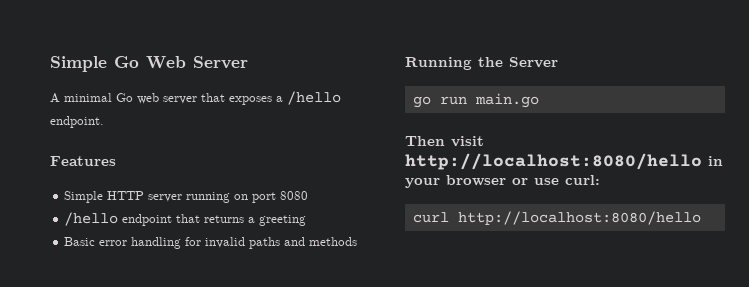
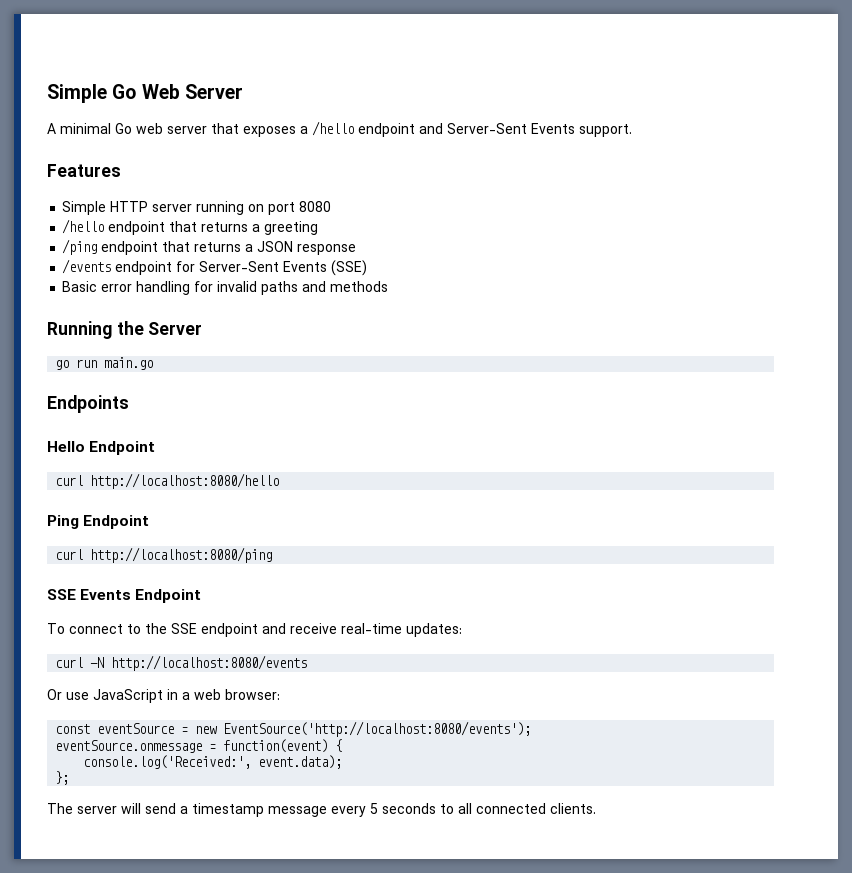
- A minimal Go web server that exposes a /hello endpoint.
+ A minimal Go web server that exposes a /hello endpoint and Server-Sent Events support.
+ /ping endpoint that returns a JSON response
+ /events endpoint for Server-Sent Events (SSE)
- Then visit http://localhost:8080/hello in your browser or use curl:
+ Endpoints
+ Hello Endpoint
  curl http://localhost:8080/hello
+ Ping Endpoint
+ curl http://localhost:8080/ping
+ SSE Events Endpoint
+ To connect to the SSE endpoint and receive real-time updates:
+ curl -N http://localhost:8080/events
+ Or use JavaScript in a web browser:
+ const eventSource = new EventSource('http://localhost:8080/events');
+ eventSource.onmessage = function(event) {
+ console.log('Received:', event.data);
+ };
+ The server will send a timestamp message every 5 seconds to all connected clients.

